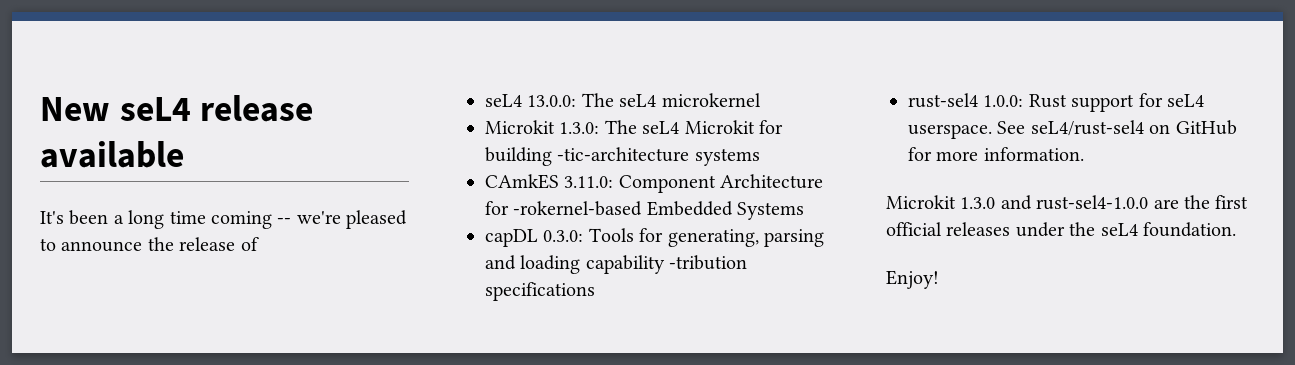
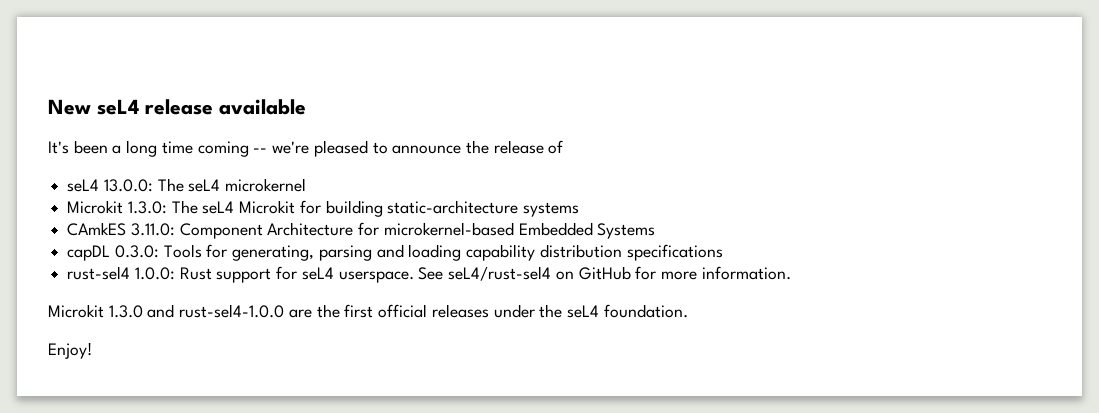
- Microkit 1.3.0: The seL4 Microkit for building -tic-architecture systems
+ Microkit 1.3.0: The seL4 Microkit for building static-architecture systems
- CAmkES 3.11.0: Component Architecture for -rokernel-based Embedded Systems
+ CAmkES 3.11.0: Component Architecture for microkernel-based Embedded Systems
- capDL 0.3.0: Tools for generating, parsing and loading capability -tribution specifications
+ capDL 0.3.0: Tools for generating, parsing and loading capability distribution specifications

